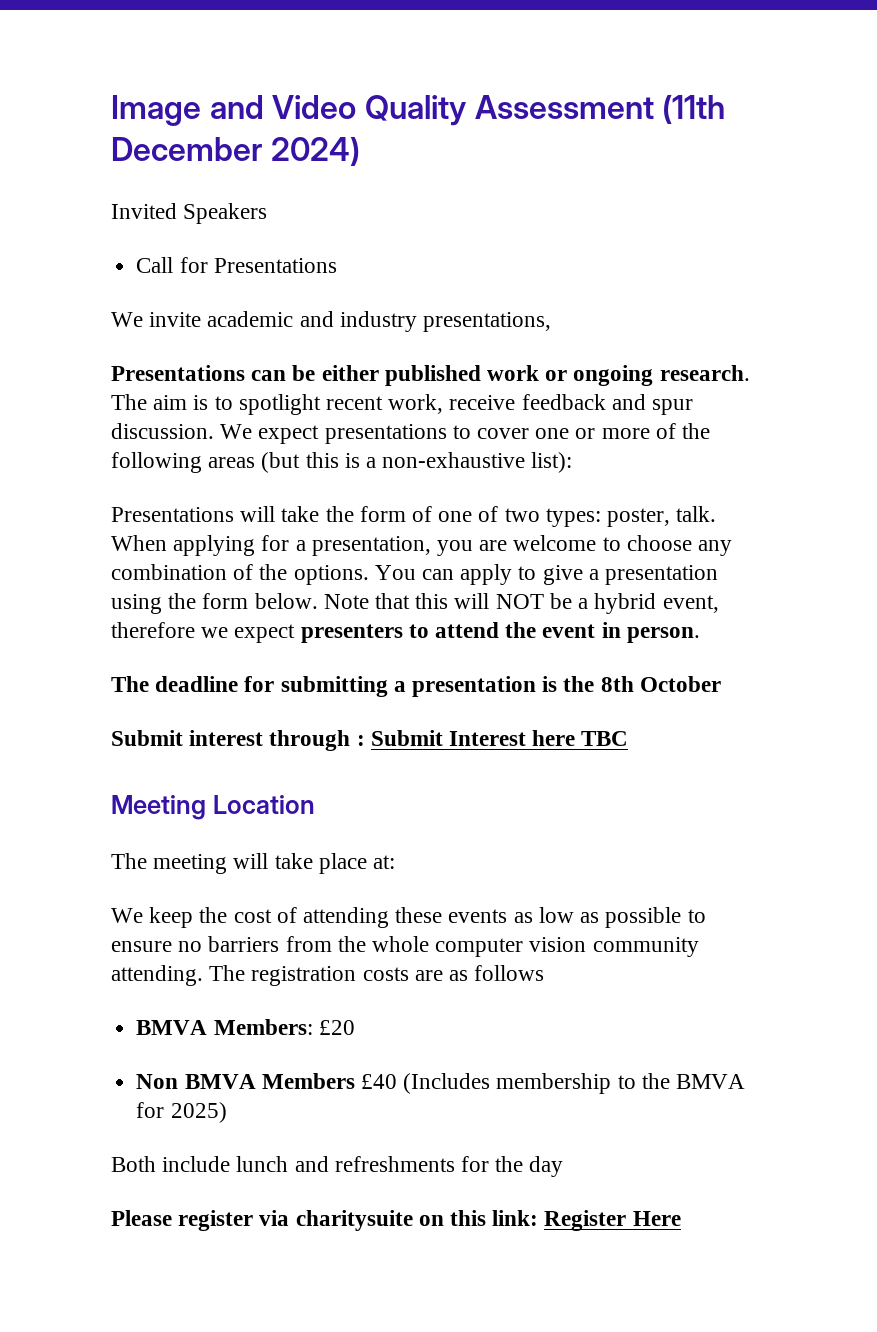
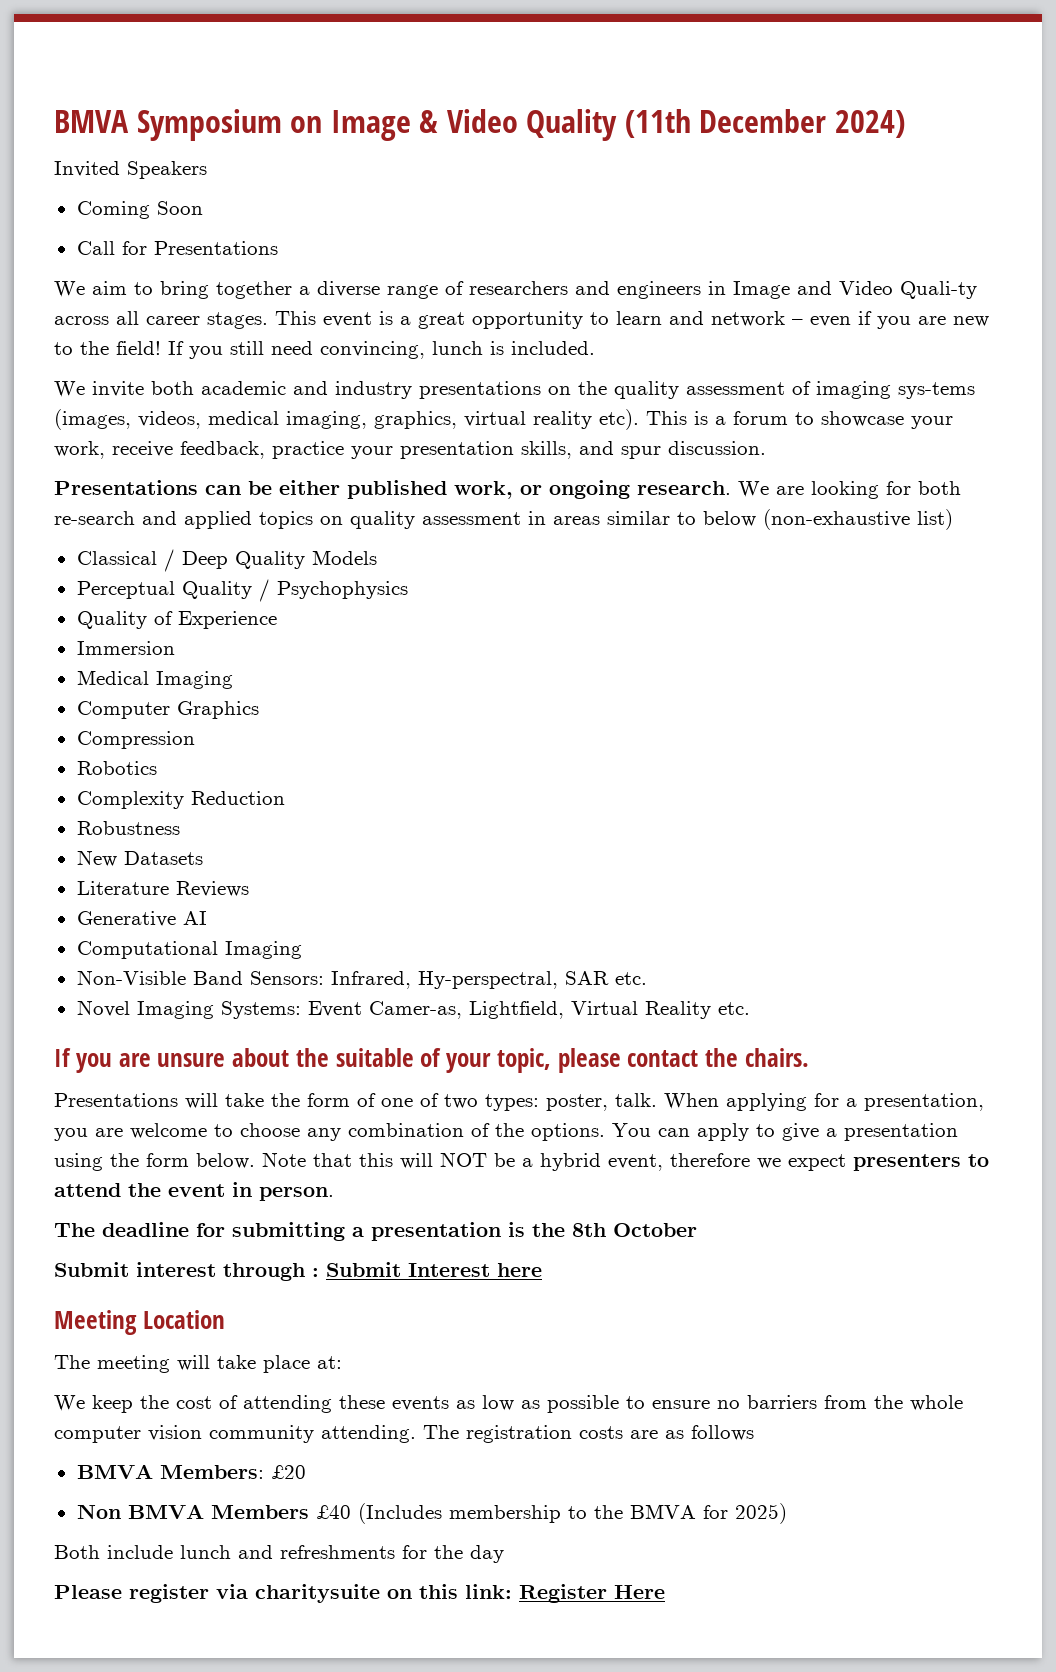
- Image and Video Quality Assessment (11th December 2024)
+ BMVA Symposium on Image & Video Quality (11th December 2024)
+ Coming Soon
+ We aim to bring together a diverse range of researchers and engineers in Image and Video Quali-ty across all career stages. This event is a great opportunity to learn and network – even if you are new to the field! If you still need convincing, lunch is included.
- We invite academic and industry presentations,
+ We invite both academic and industry presentations on the quality assessment of imaging sys-tems (images, videos, medical imaging, graphics, virtual reality etc). This is a forum to showcase your work, receive feedback, practice your presentation skills, and spur discussion.
- Presentations can be either published work or ongoing research.
+ Presentations can be either published work, or ongoing research.
- The aim is to spotlight recent work, receive feedback and spur discussion. We expect presentations to cover one or more of the following areas (but this is a non-exhaustive list):
+ We are looking for both re-search and applied topics on quality assessment in areas similar to below (non-exhaustive list)
+ Classical / Deep Quality Models
+ Perceptual Quality / Psychophysics
+ Quality of Experience
+ Immersion
+ Medical Imaging
+ Computer Graphics
+ Compression
+ Robotics
+ Complexity Reduction
+ Robustness
+ New Datasets
+ Literature Reviews
+ Generative AI
+ Computational Imaging
+ Non-Visible Band Sensors: Infrared, Hy-perspectral, SAR etc.
+ Novel Imaging Systems: Event Camer-as, Lightfield, Virtual Reality etc.
+ If you are unsure about the suitable of your topic, please contact the chairs.
- Submit interest through : Submit Interest here TBC
+ Submit interest through : Submit Interest here

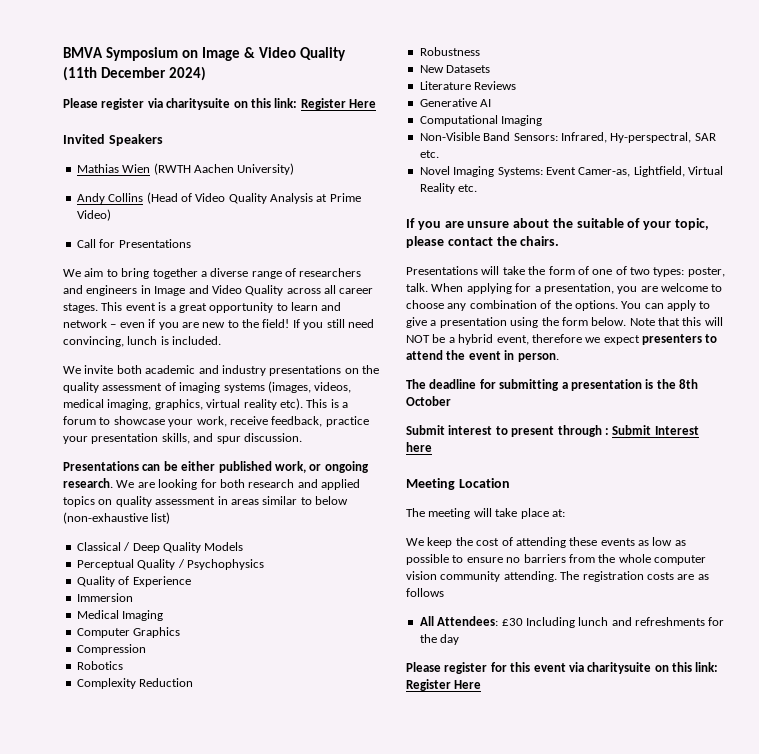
+ Please register via charitysuite on this link: Register Here
  Invited Speakers
- Coming Soon
+ Mathias Wien (RWTH Aachen University)
+ Andy Collins (Head of Video Quality Analysis at Prime Video)
- We aim to bring together a diverse range of researchers and engineers in Image and Video Quali-ty across all career stages.
+ We aim to bring together a diverse range of researchers and engineers in Image and Video Quality across all career stages.
- We invite both academic and industry presentations on the quality assessment of imaging sys-tems (images, videos, medical imaging, graphics, virtual reality etc).
+ We invite both academic and industry presentations on the quality assessment of imaging systems (images, videos, medical imaging, graphics, virtual reality etc).
- We are looking for both re-search and applied topics on quality assessment in areas similar to below (non-exhaustive list)
+ We are looking for both research and applied topics on quality assessment in areas similar to below (non-exhaustive list)
- Submit interest through : Submit Interest here
+ Submit interest to present through : Submit Interest here
- BMVA Members: £20
- Non BMVA Members £40 (Includes membership to the BMVA for 2025)
- Both include lunch and refreshments for the day
+ All Attendees: £30 Including lunch and refreshments for the day
- Please register via charitysuite on this link: Register Here
+ Please register for this event via charitysuite on this link: Register Here

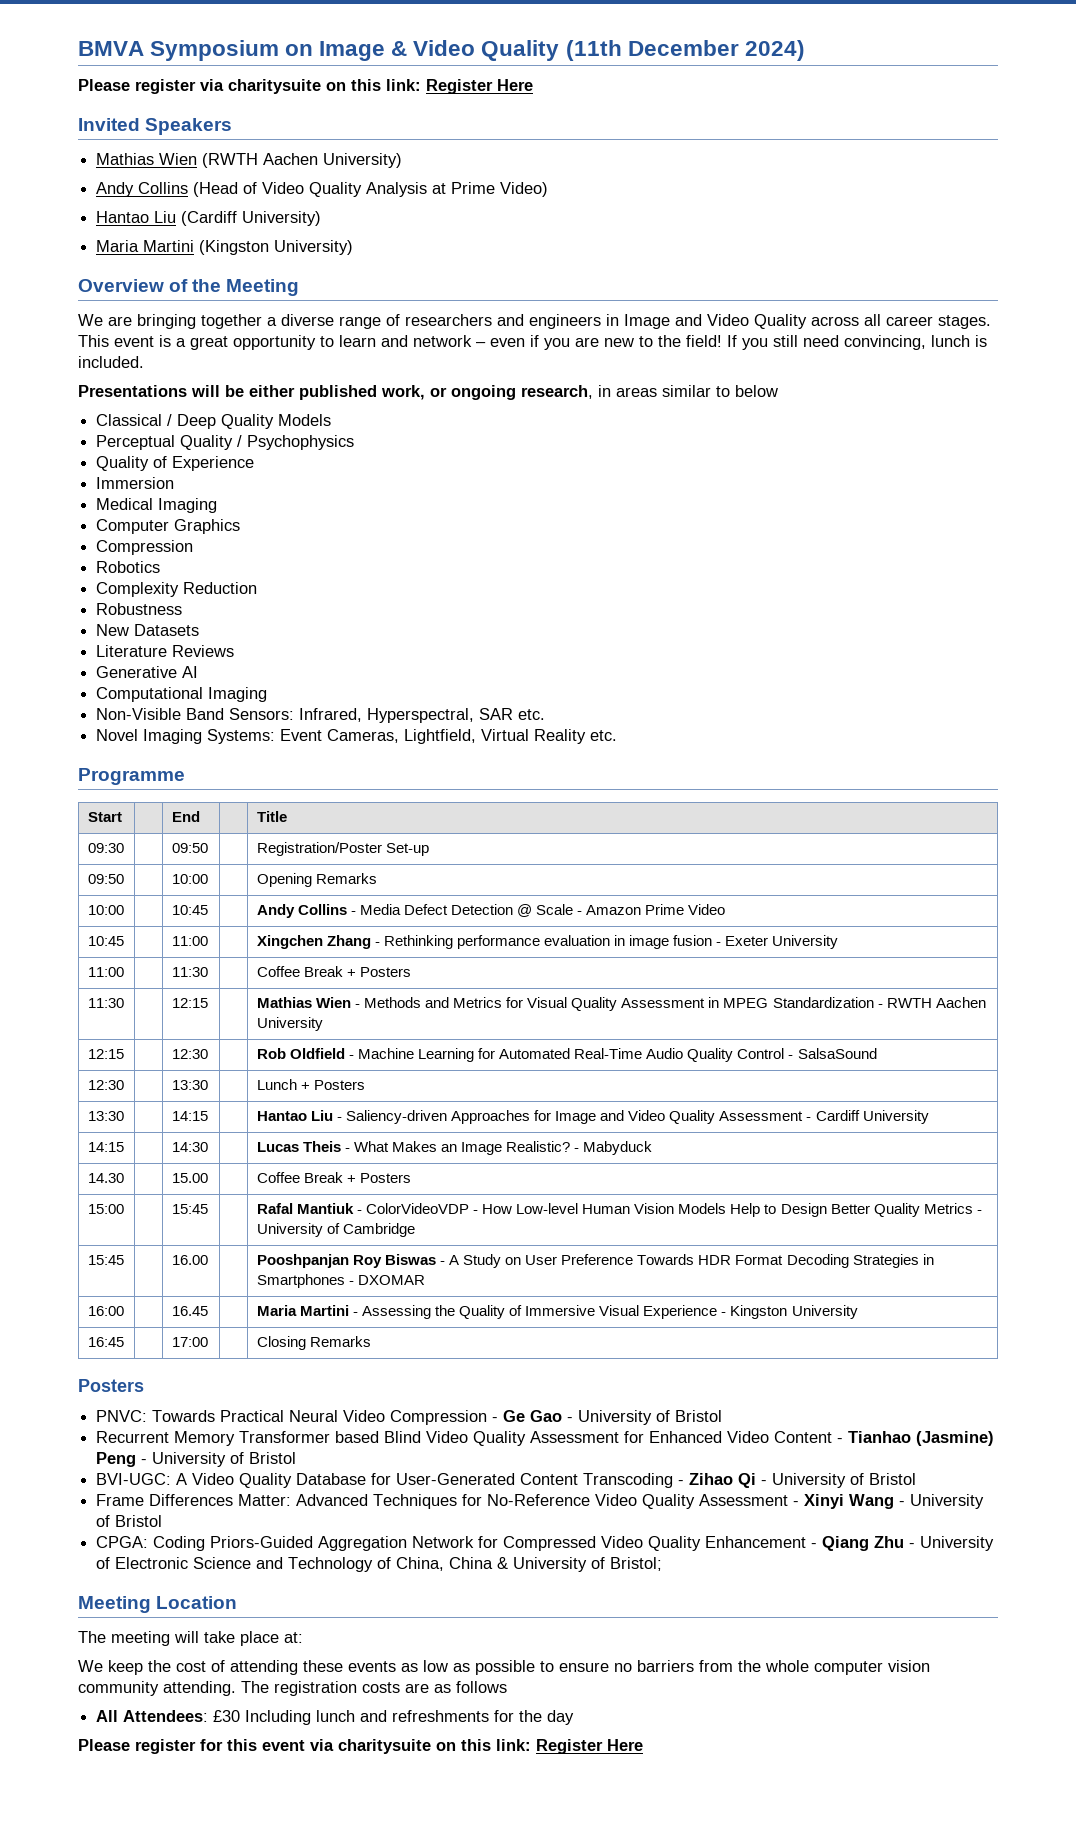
- Call for Presentations
- We aim to bring together a diverse range of researchers and engineers in Image and Video Quality across all career stages.
+ Hantao Liu (Cardiff University)
+ Maria Martini (Kingston University)
+ Overview of the Meeting
+ We are bringing together a diverse range of researchers and engineers in Image and Video Quality across all career stages.
- We invite both academic and industry presentations on the quality assessment of imaging systems (images, videos, medical imaging, graphics, virtual reality etc). This is a forum to showcase your work, receive feedback, practice your presentation skills, and spur discussion.
- Presentations can be either published work, or ongoing research. We are looking for both research and applied topics on quality assessment in areas similar to below (non-exhaustive list)
+ Presentations will be either published work, or ongoing research, in areas similar to below
- Non-Visible Band Sensors: Infrared, Hy-perspectral, SAR etc.
+ Non-Visible Band Sensors: Infrared, Hyperspectral, SAR etc.
- Novel Imaging Systems: Event Camer-as, Lightfield, Virtual Reality etc.
+ Novel Imaging Systems: Event Cameras, Lightfield, Virtual Reality etc.
- If you are unsure about the suitable of your topic, please contact the chairs.
- Presentations will take the form of one of two types: poster, talk. When applying for a presentation, you are welcome to choose any combination of the options. You can apply to give a presentation using the form below. Note that this will NOT be a hybrid event, therefore we expect presenters to attend the event in person.
- The deadline for submitting a presentation is the 8th October
- Submit interest to present through : Submit Interest here
+ Programme
+ Start | | End | | Title
+ 09:30 | | 09:50 | | Registration/Poster Set-up
+ 09:50 | | 10:00 | | Opening Remarks
+ 10:00 | | 10:45 | | Andy Collins - Media Defect Detection @ Scale - Amazon Prime Video
+ 10:45 | | 11:00 | | Xingchen Zhang - Rethinking performance evaluation in image fusion - Exeter University
+ 11:00 | | 11:30 | | Coffee Break + Posters
+ 11:30 | | 12:15 | | Mathias Wien - Methods and Metrics for Visual Quality Assessment in MPEG Standardization - RWTH Aachen University
+ 12:15 | | 12:30 | | Rob Oldfield - Machine Learning for Automated Real-Time Audio Quality Control - SalsaSound
+ 12:30 | | 13:30 | | Lunch + Posters
+ 13:30 | | 14:15 | | Hantao Liu - Saliency-driven Approaches for Image and Video Quality Assessment - Cardiff University
+ 14:15 | | 14:30 | | Lucas Theis - What Makes an Image Realistic? - Mabyduck
+ 14.30 | | 15.00 | | Coffee Break + Posters
+ 15:00 | | 15:45 | | Rafal Mantiuk - ColorVideoVDP - How Low-level Human Vision Models Help to Design Better Quality Metrics - University of Cambridge
+ 15:45 | | 16.00 | | Pooshpanjan Roy Biswas - A Study on User Preference Towards HDR Format Decoding Strategies in Smartphones - DXOMAR
+ 16:00 | | 16.45 | | Maria Martini - Assessing the Quality of Immersive Visual Experience - Kingston University
+ 16:45 | | 17:00 | | Closing Remarks
+ Posters
+ PNVC: Towards Practical Neural Video Compression - Ge Gao - University of Bristol
+ Recurrent Memory Transformer based Blind Video Quality Assessment for Enhanced Video Content - Tianhao (Jasmine) Peng - University of Bristol
+ BVI-UGC: A Video Quality Database for User-Generated Content Transcoding - Zihao Qi - University of Bristol
+ Frame Differences Matter: Advanced Techniques for No-Reference Video Quality Assessment - Xinyi Wang - University of Bristol
+ CPGA: Coding Priors-Guided Aggregation Network for Compressed Video Quality Enhancement - Qiang Zhu - University of Electronic Science and Technology of China, China & University of Bristol;

